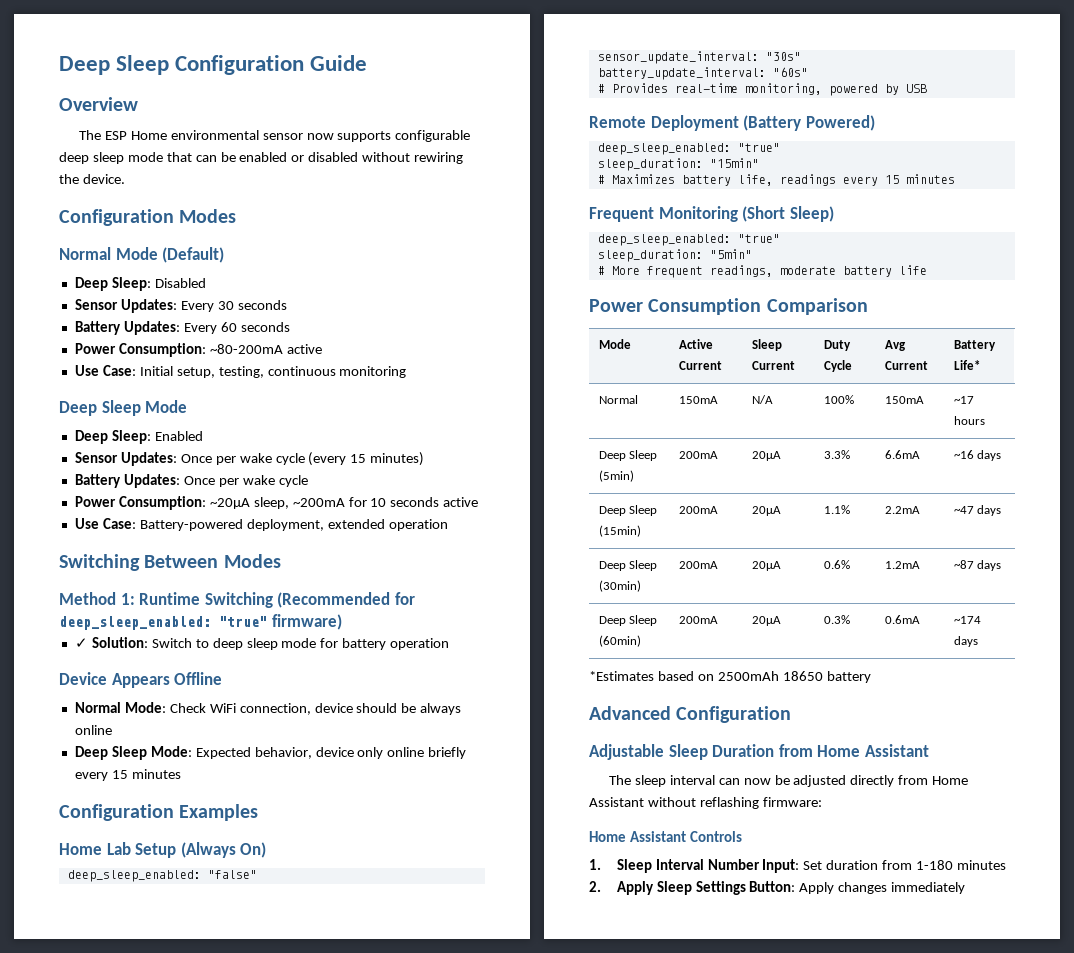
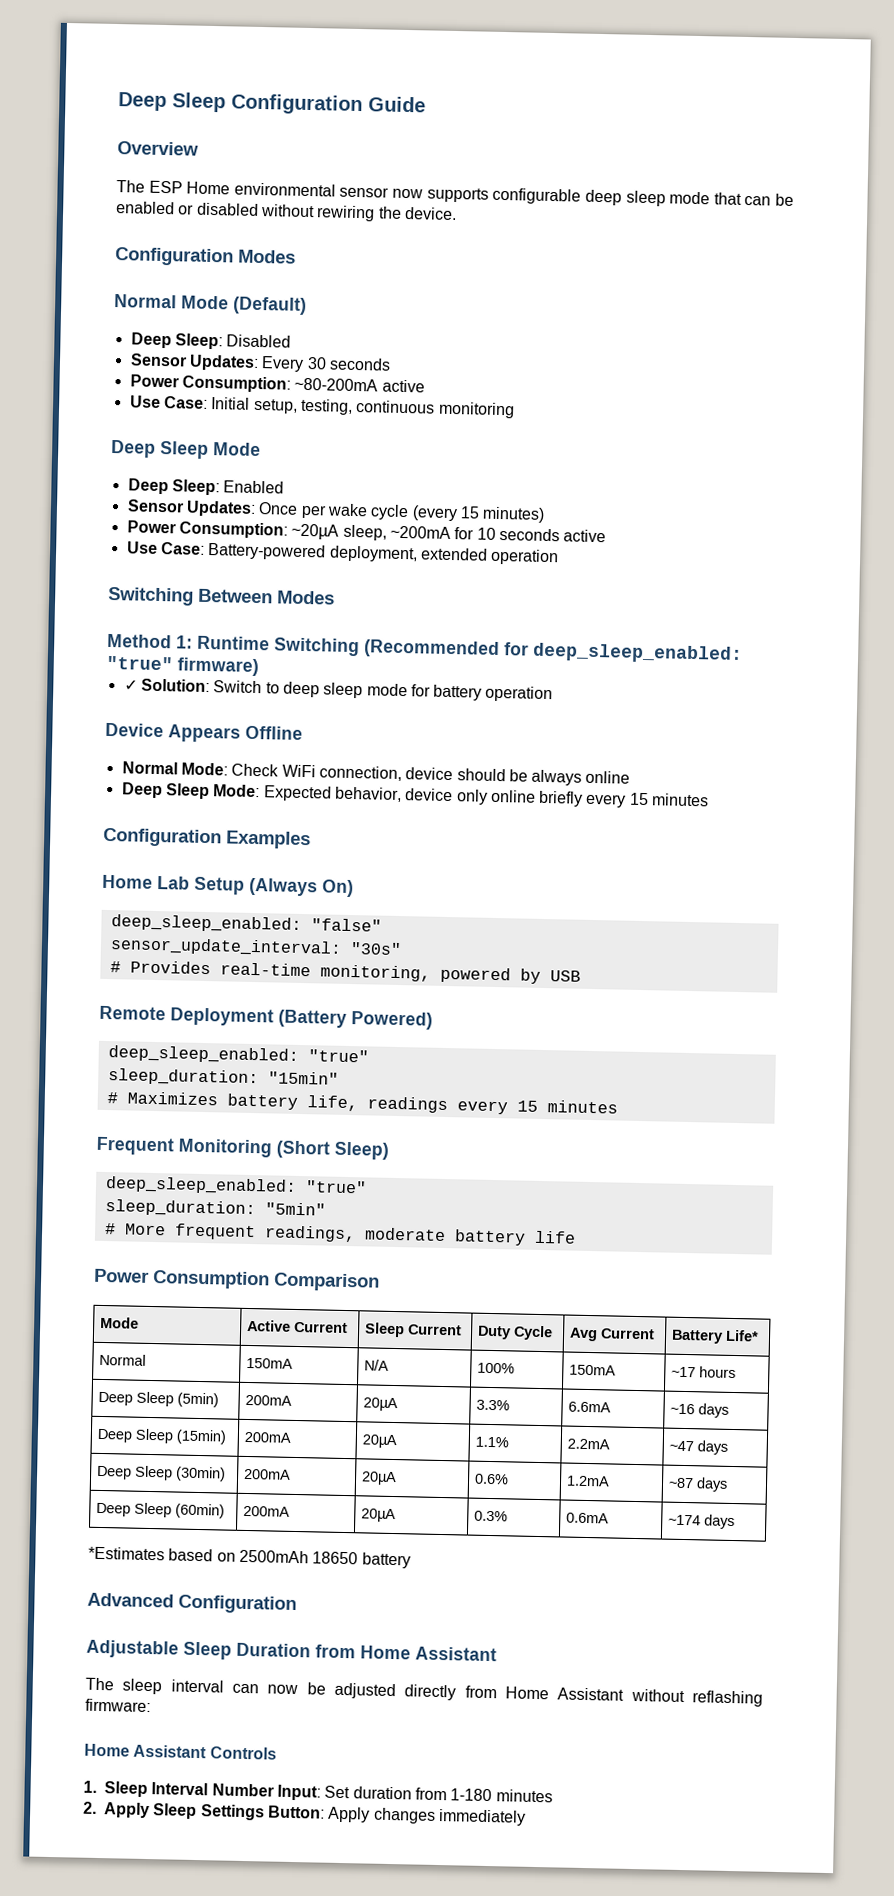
- Battery Updates: Every 60 seconds
- Battery Updates: Once per wake cycle
- battery_update_interval: "60s"

